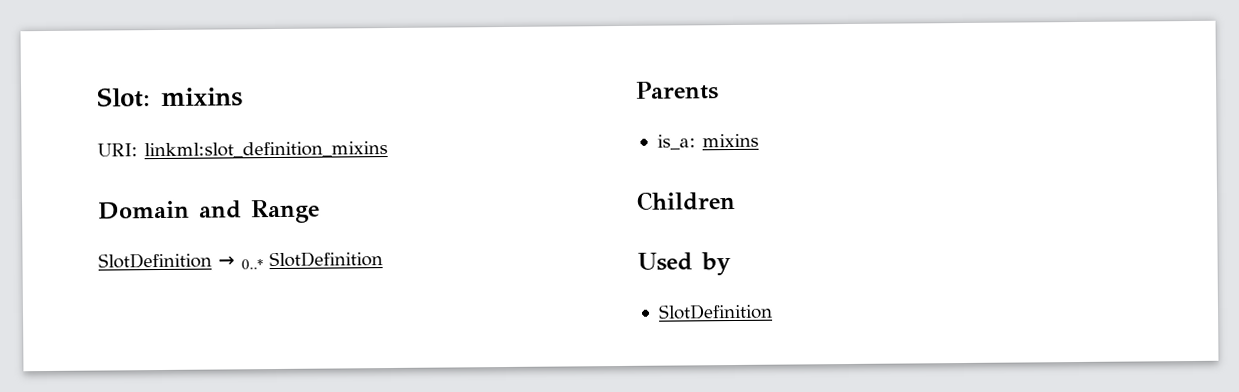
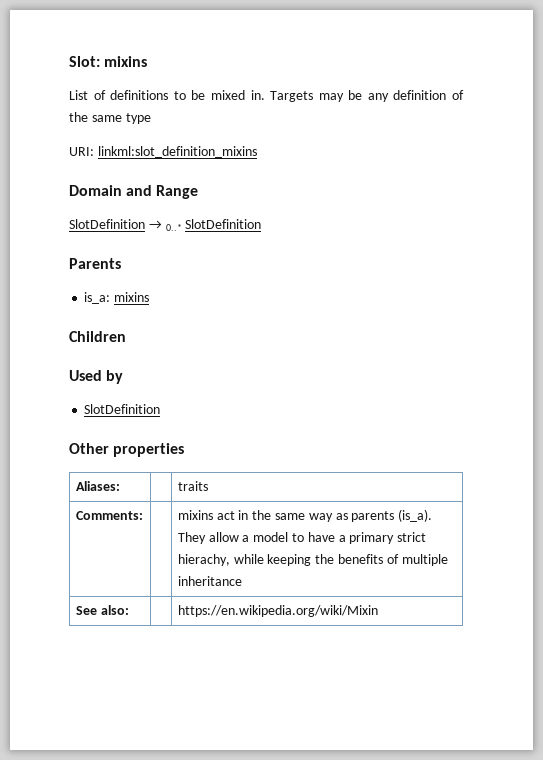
+ List of definitions to be mixed in. Targets may be any definition of the same type
+ Other properties
+ Aliases: | | traits
+ Comments: | | mixins act in the same way as parents (is_a). They allow a model to have a primary strict hierachy, while keeping the benefits of multiple inheritance
+ See also: | | https://en.wikipedia.org/wiki/Mixin

